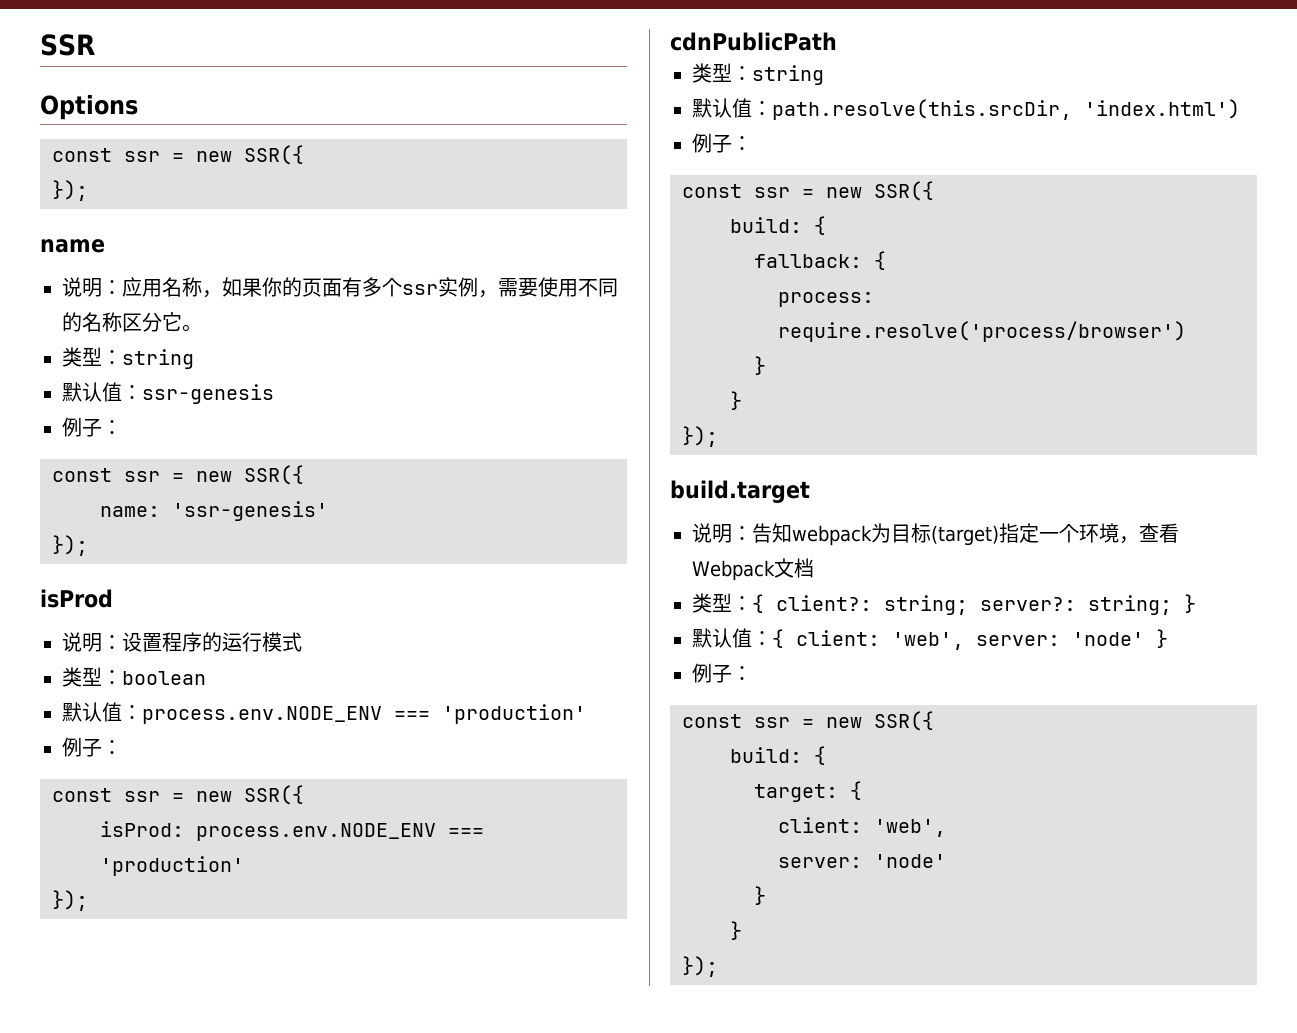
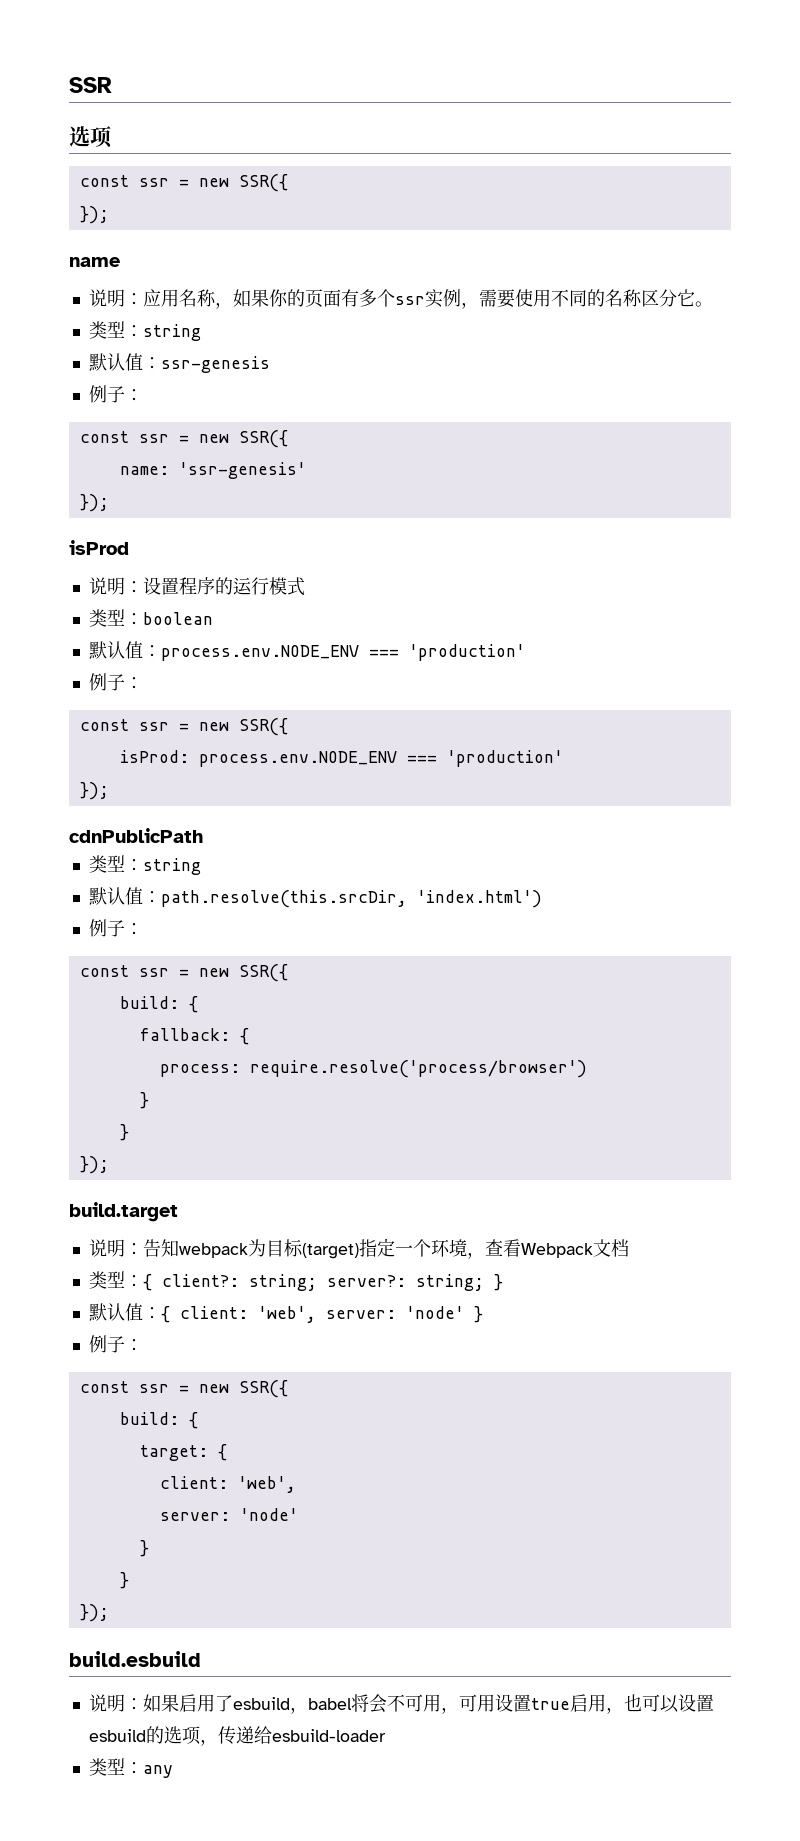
  SSR
- Options
+ 选项
+ build.esbuild
+ 说明：如果启用了esbuild，babel将会不可用，可用设置true启用，也可以设置esbuild的选项，传递给esbuild-loader
+ 类型：any

